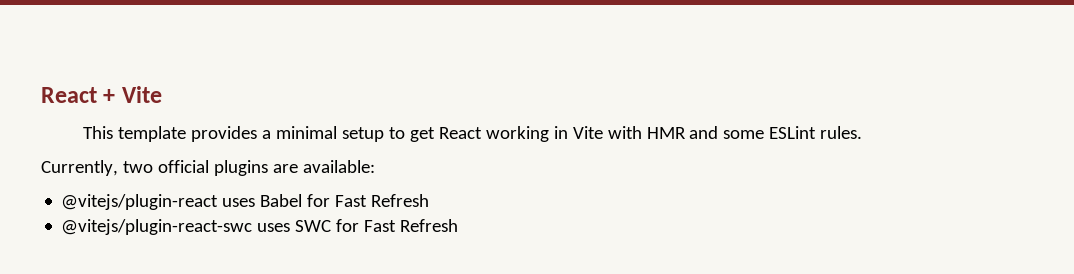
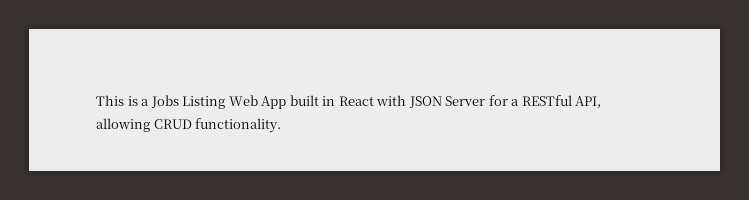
- React + Vite
- This template provides a minimal setup to get React working in Vite with HMR and some ESLint rules.
- Currently, two official plugins are available:
- @vitejs/plugin-react uses Babel for Fast Refresh
- @vitejs/plugin-react-swc uses SWC for Fast Refresh
+ This is a Jobs Listing Web App built in React with JSON Server for a RESTful API, allowing CRUD functionality.

